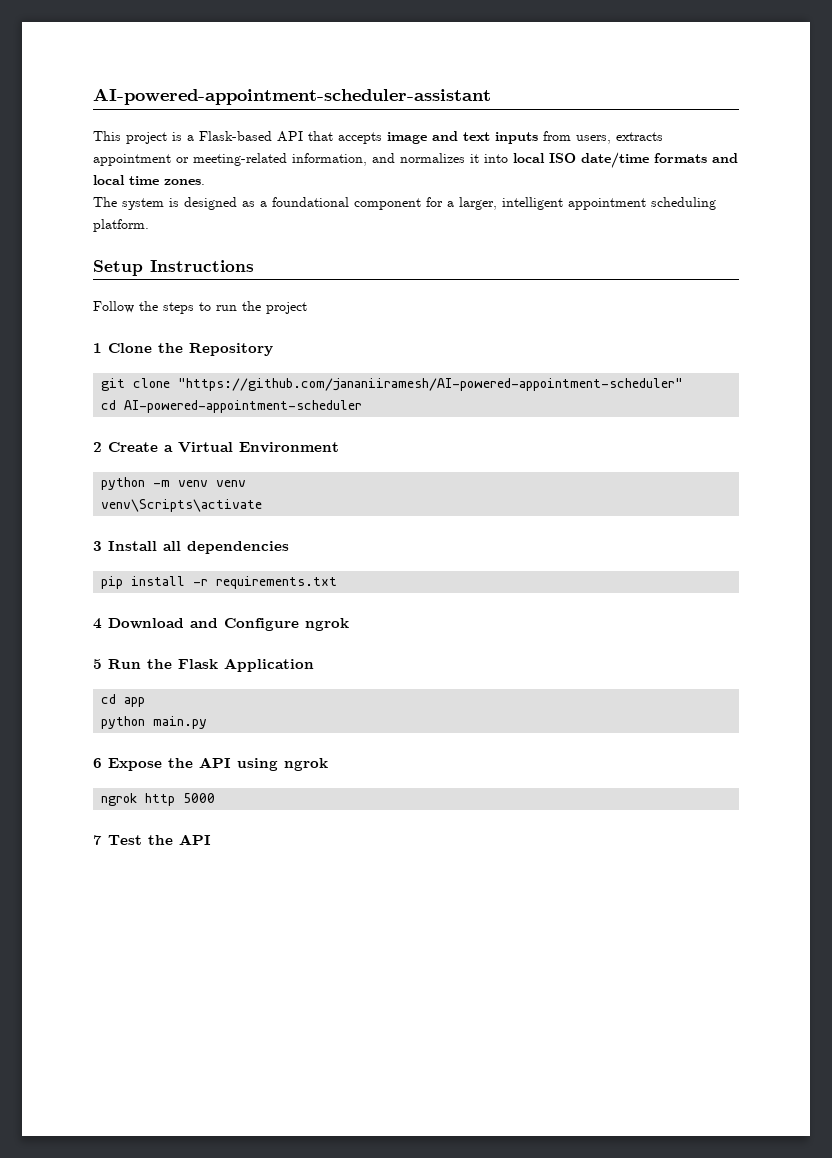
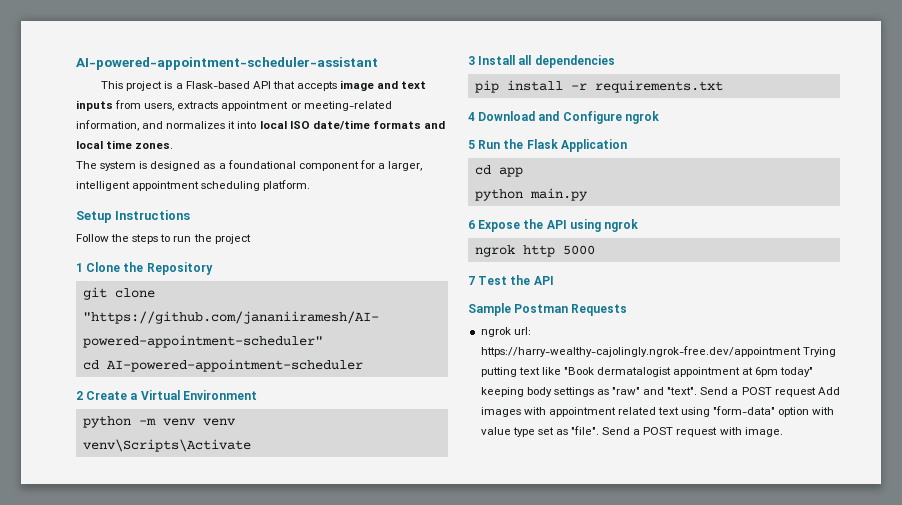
- venv\Scripts\activate
+ venv\Scripts\Activate
+ Sample Postman Requests
+ ngrok url: https://harry-wealthy-cajolingly.ngrok-free.dev/appointment Trying putting text like "Book dermatalogist appointment at 6pm today" keeping body settings as "raw" and "text". Send a POST request Add images with appointment related text using "form-data" option with value type set as "file". Send a POST request with image.

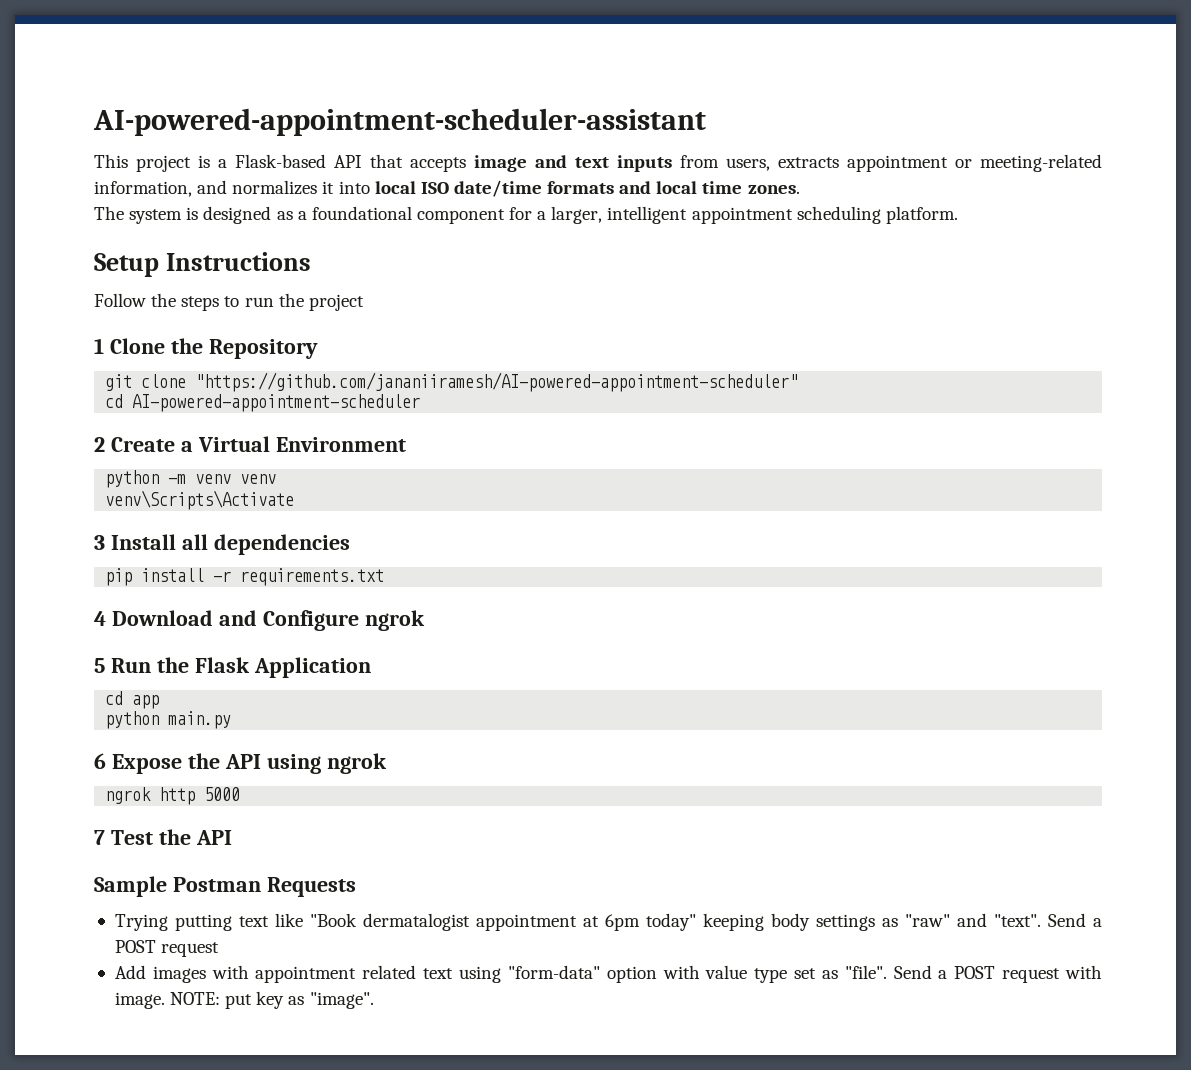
- ngrok url: https://harry-wealthy-cajolingly.ngrok-free.dev/appointment Trying putting text like "Book dermatalogist appointment at 6pm today" keeping body settings as "raw" and "text". Send a POST request Add images with appointment related text using "form-data" option with value type set as "file".
+ Trying putting text like "Book dermatalogist appointment at 6pm today" keeping body settings as "raw" and "text". Send a POST request
+ Add images with appointment related text using "form-data" option with value type set as "file".
+ NOTE: put key as "image".

